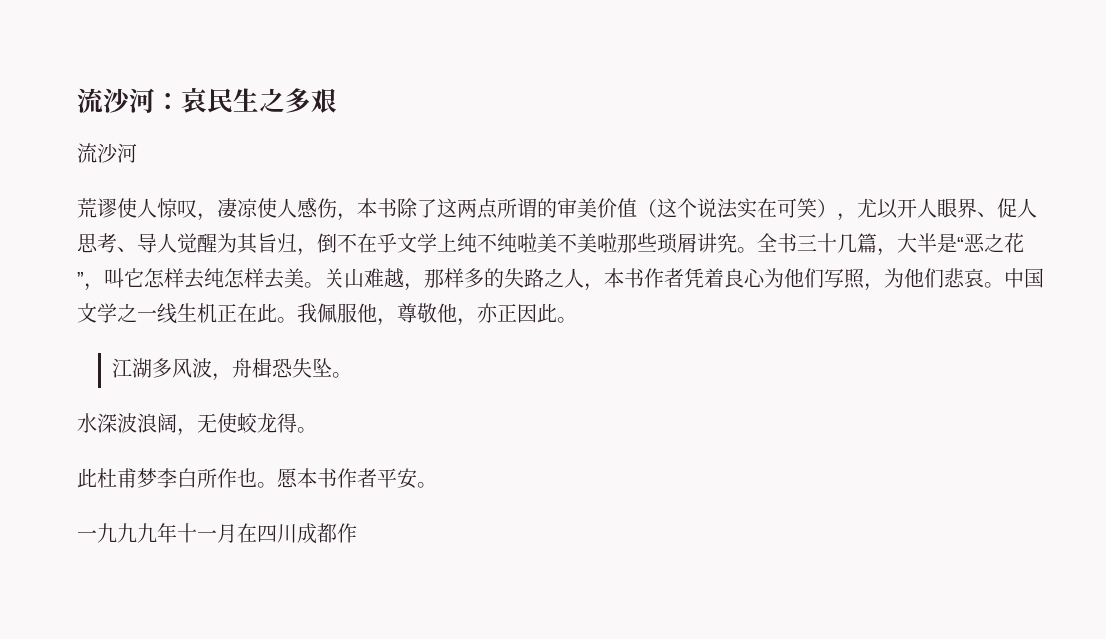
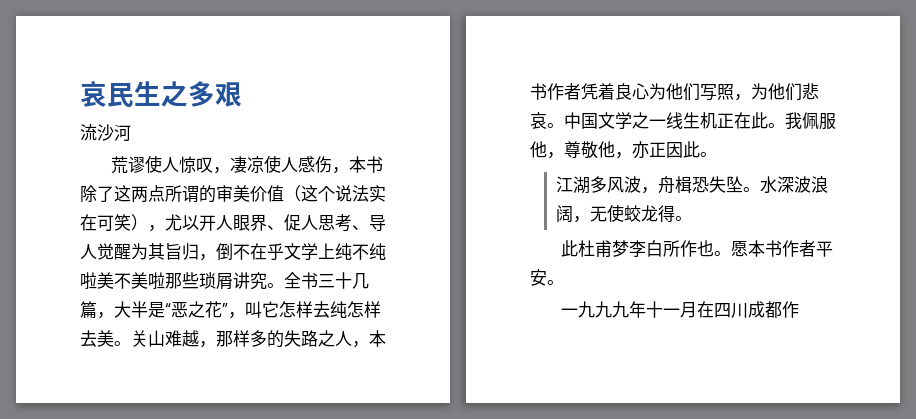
- 流沙河：哀民生之多艰
+ 哀民生之多艰
- 江湖多风波，舟楫恐失坠。
- 水深波浪阔，无使蛟龙得。
+ 江湖多风波，舟楫恐失坠。水深波浪阔，无使蛟龙得。

